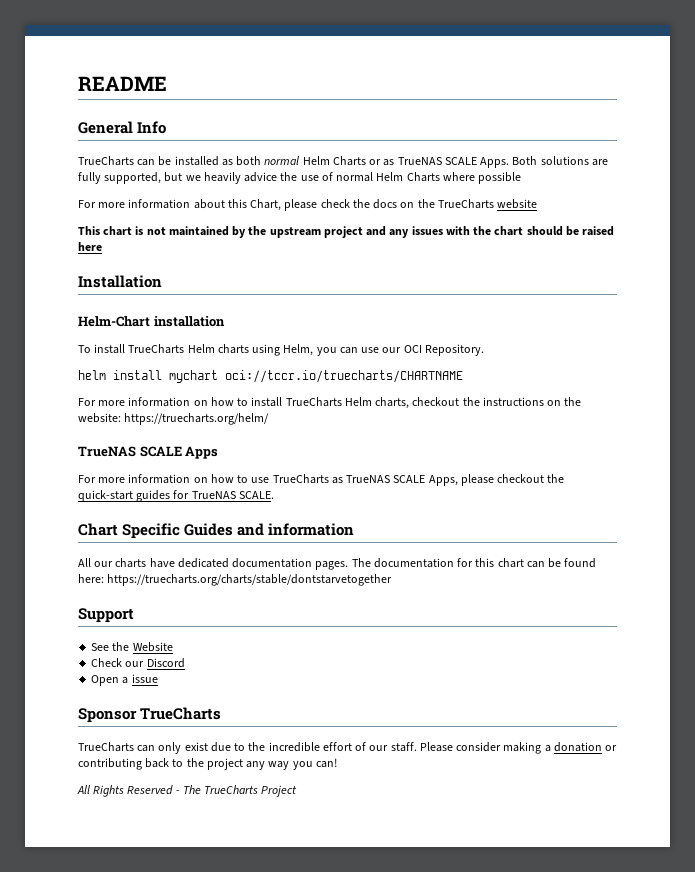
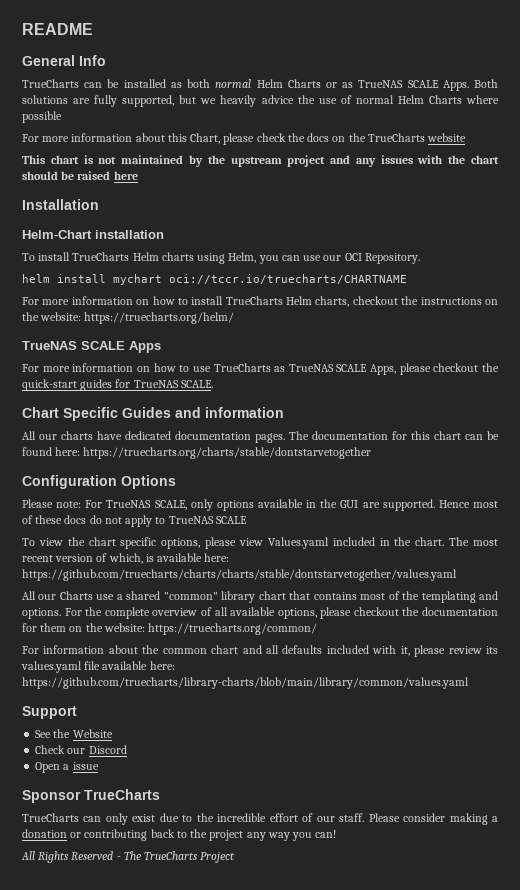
+ Configuration Options
+ Please note: For TrueNAS SCALE, only options available in the GUI are supported. Hence most of these docs do not apply to TrueNAS SCALE
+ To view the chart specific options, please view Values.yaml included in the chart. The most recent version of which, is available here: https://github.com/truecharts/charts/charts/stable/dontstarvetogether/values.yaml
+ All our Charts use a shared "common" library chart that contains most of the templating and options. For the complete overview of all available options, please checkout the documentation for them on the website: https://truecharts.org/common/
+ For information about the common chart and all defaults included with it, please review its values.yaml file available here: https://github.com/truecharts/library-charts/blob/main/library/common/values.yaml

